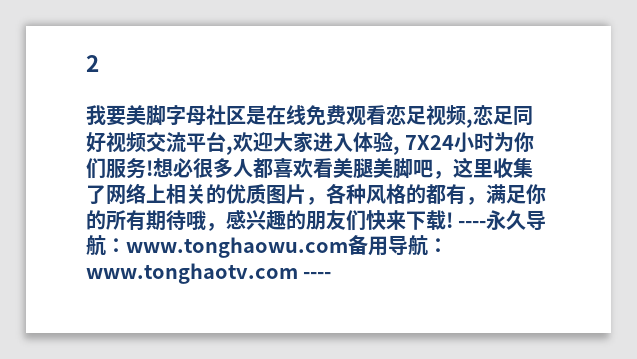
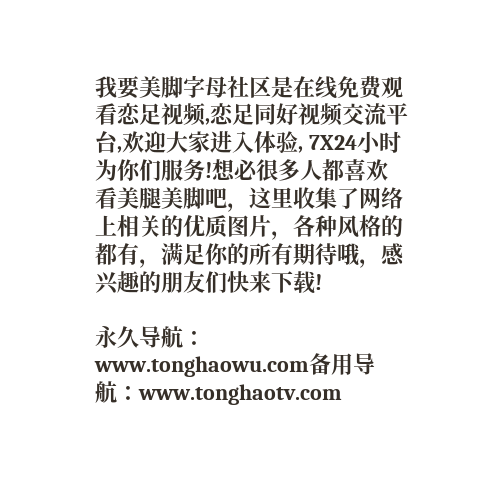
- 2
- 想必很多人都喜欢看美腿美脚吧，这里收集了网络上相关的优质图片，各种风格的都有，满足你的所有期待哦，感兴趣的朋友们快来下载! ----永久导航：www.tonghaowu.com备用导航：www.tonghaotv.com ----
+ 想必很多人都喜欢看美腿美脚吧，这里收集了网络上相关的优质图片，各种风格的都有，满足你的所有期待哦，感兴趣的朋友们快来下载!
+ 永久导航：www.tonghaowu.com备用导航：www.tonghaotv.com

